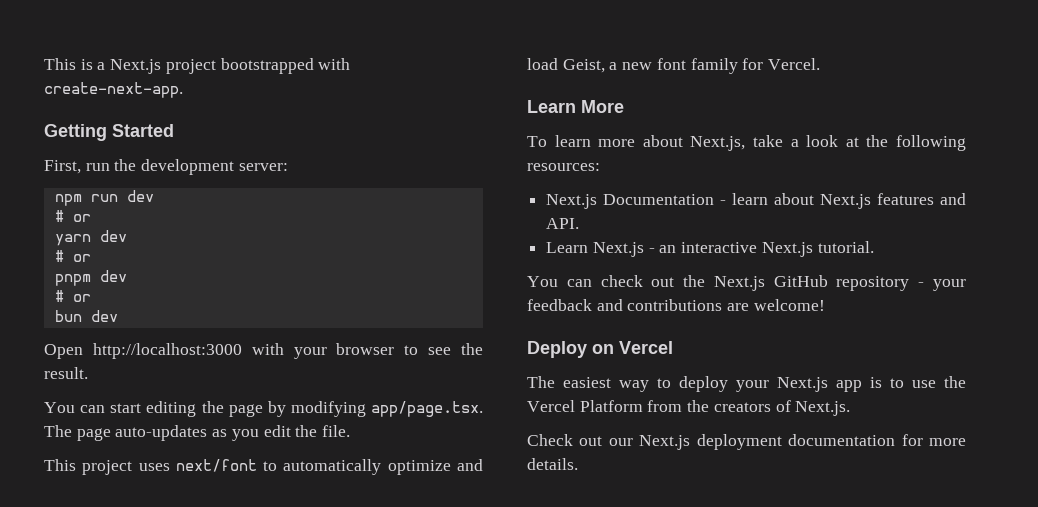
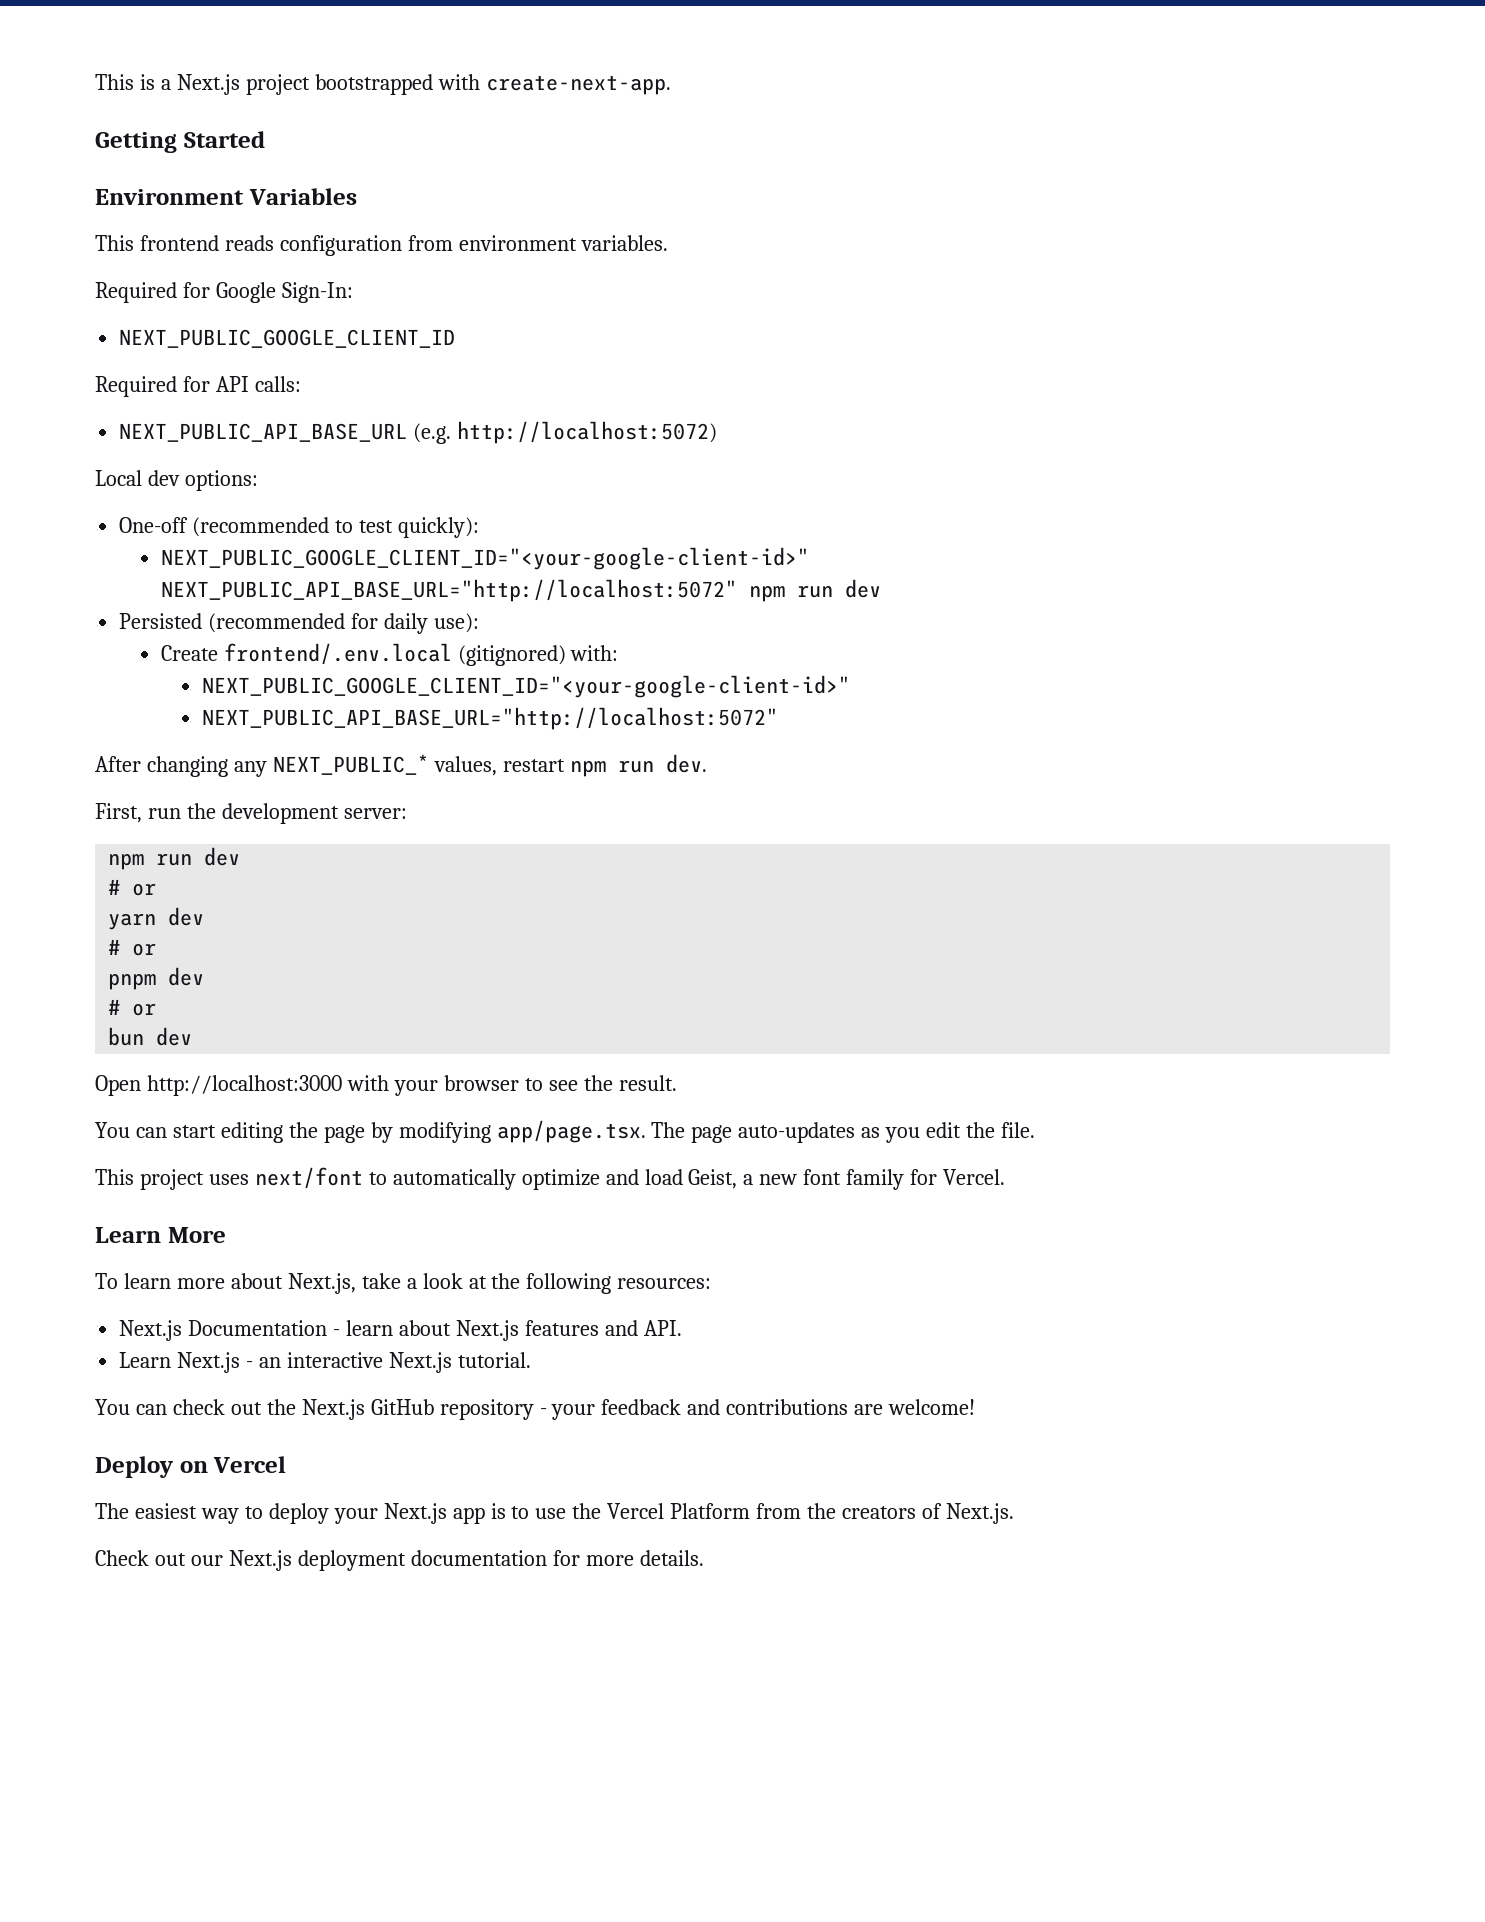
+ Environment Variables
+ This frontend reads configuration from environment variables.
+ Required for Google Sign-In:
+ NEXT_PUBLIC_GOOGLE_CLIENT_ID
+ Required for API calls:
+ NEXT_PUBLIC_API_BASE_URL (e.g. http://localhost:5072)
+ Local dev options:
+ One-off (recommended to test quickly):
+ NEXT_PUBLIC_GOOGLE_CLIENT_ID="<your-google-client-id>" NEXT_PUBLIC_API_BASE_URL="http://localhost:5072" npm run dev
+ Persisted (recommended for daily use):
+ Create frontend/.env.local (gitignored) with:
+ NEXT_PUBLIC_GOOGLE_CLIENT_ID="<your-google-client-id>"
+ NEXT_PUBLIC_API_BASE_URL="http://localhost:5072"
+ After changing any NEXT_PUBLIC_* values, restart npm run dev.

